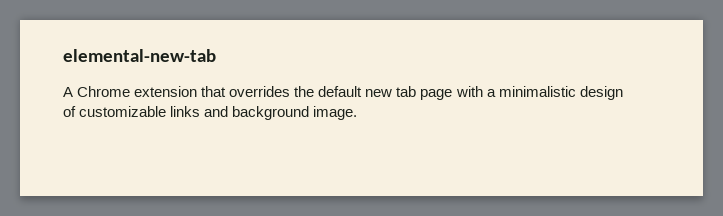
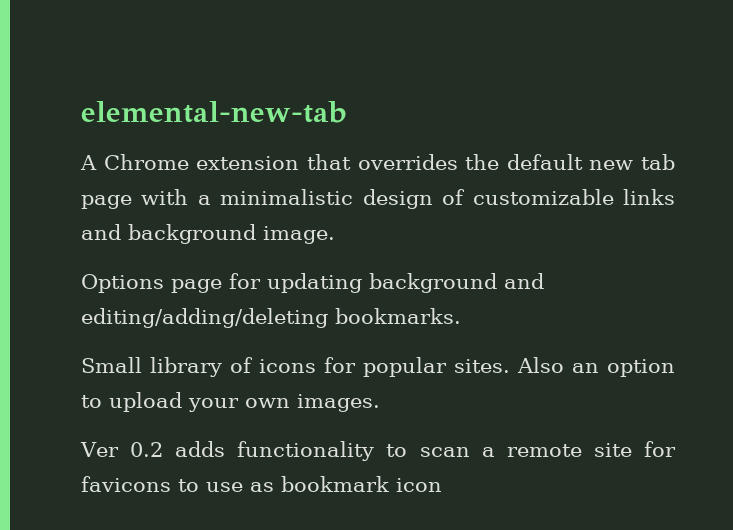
+ Options page for updating background and editing/adding/deleting bookmarks.
+ Small library of icons for popular sites. Also an option to upload your own images.
+ Ver 0.2 adds functionality to scan a remote site for favicons to use as bookmark icon

